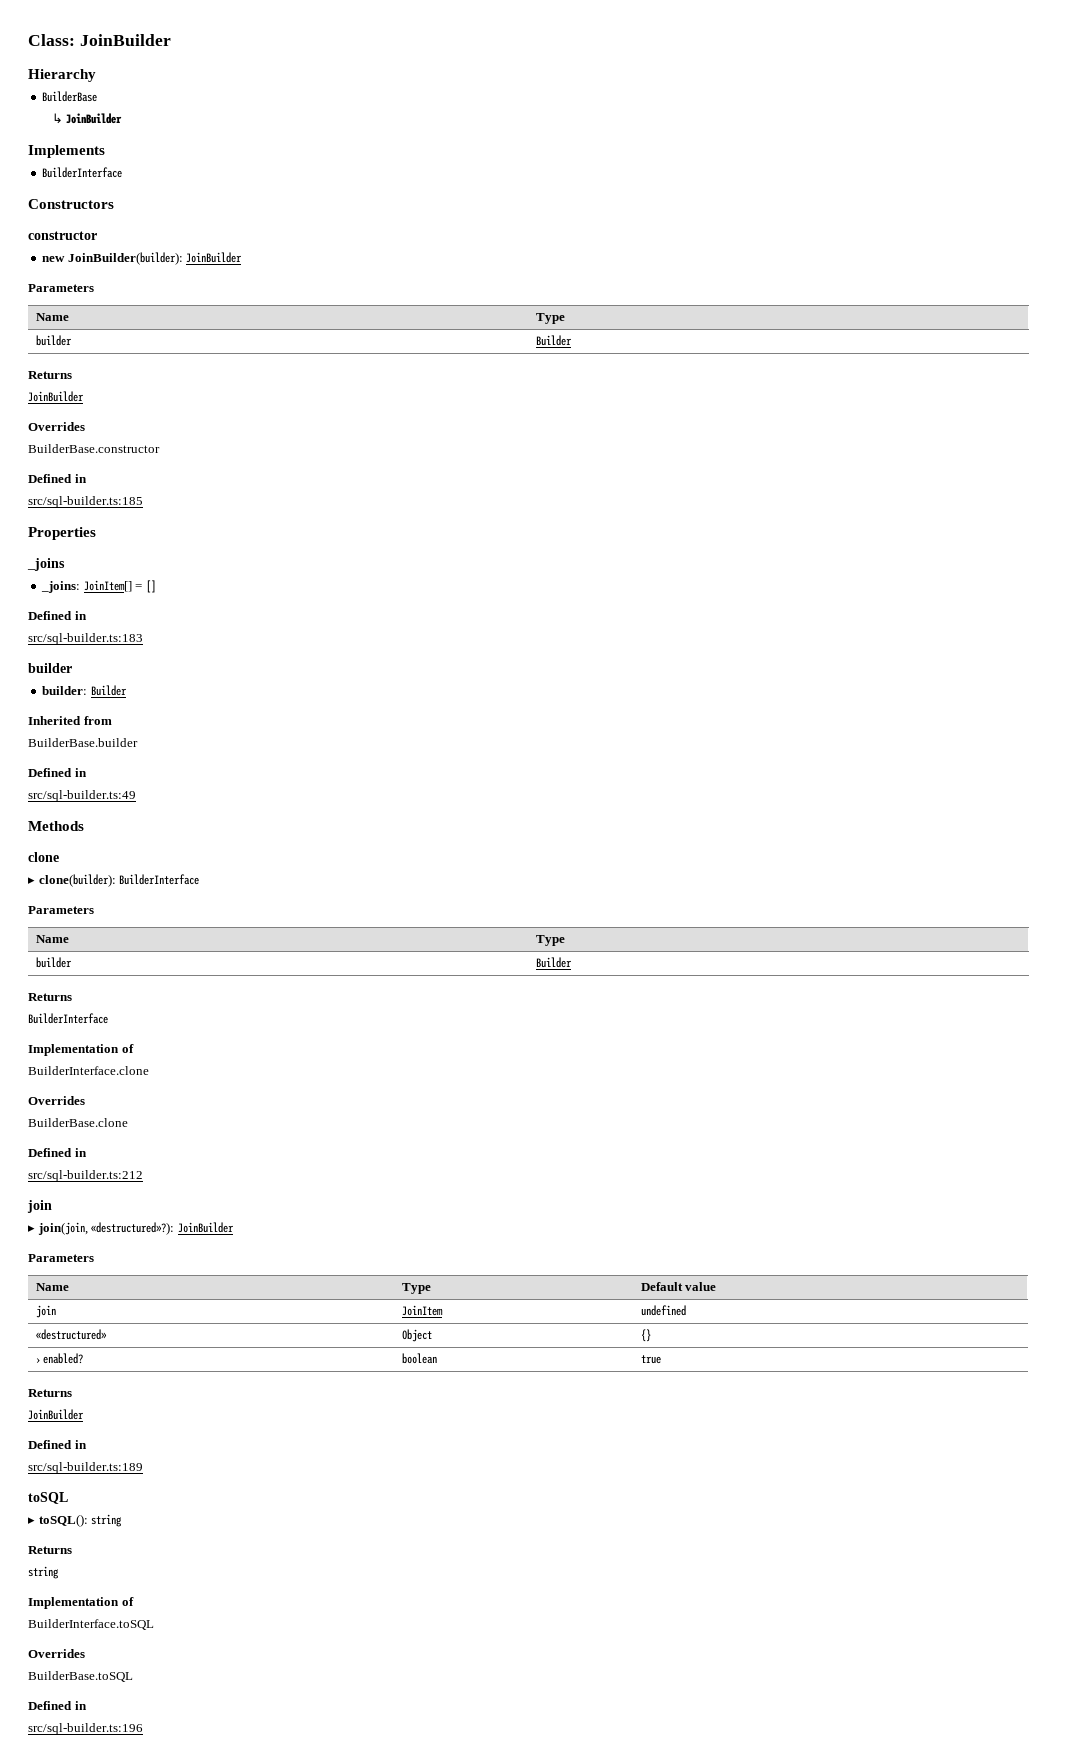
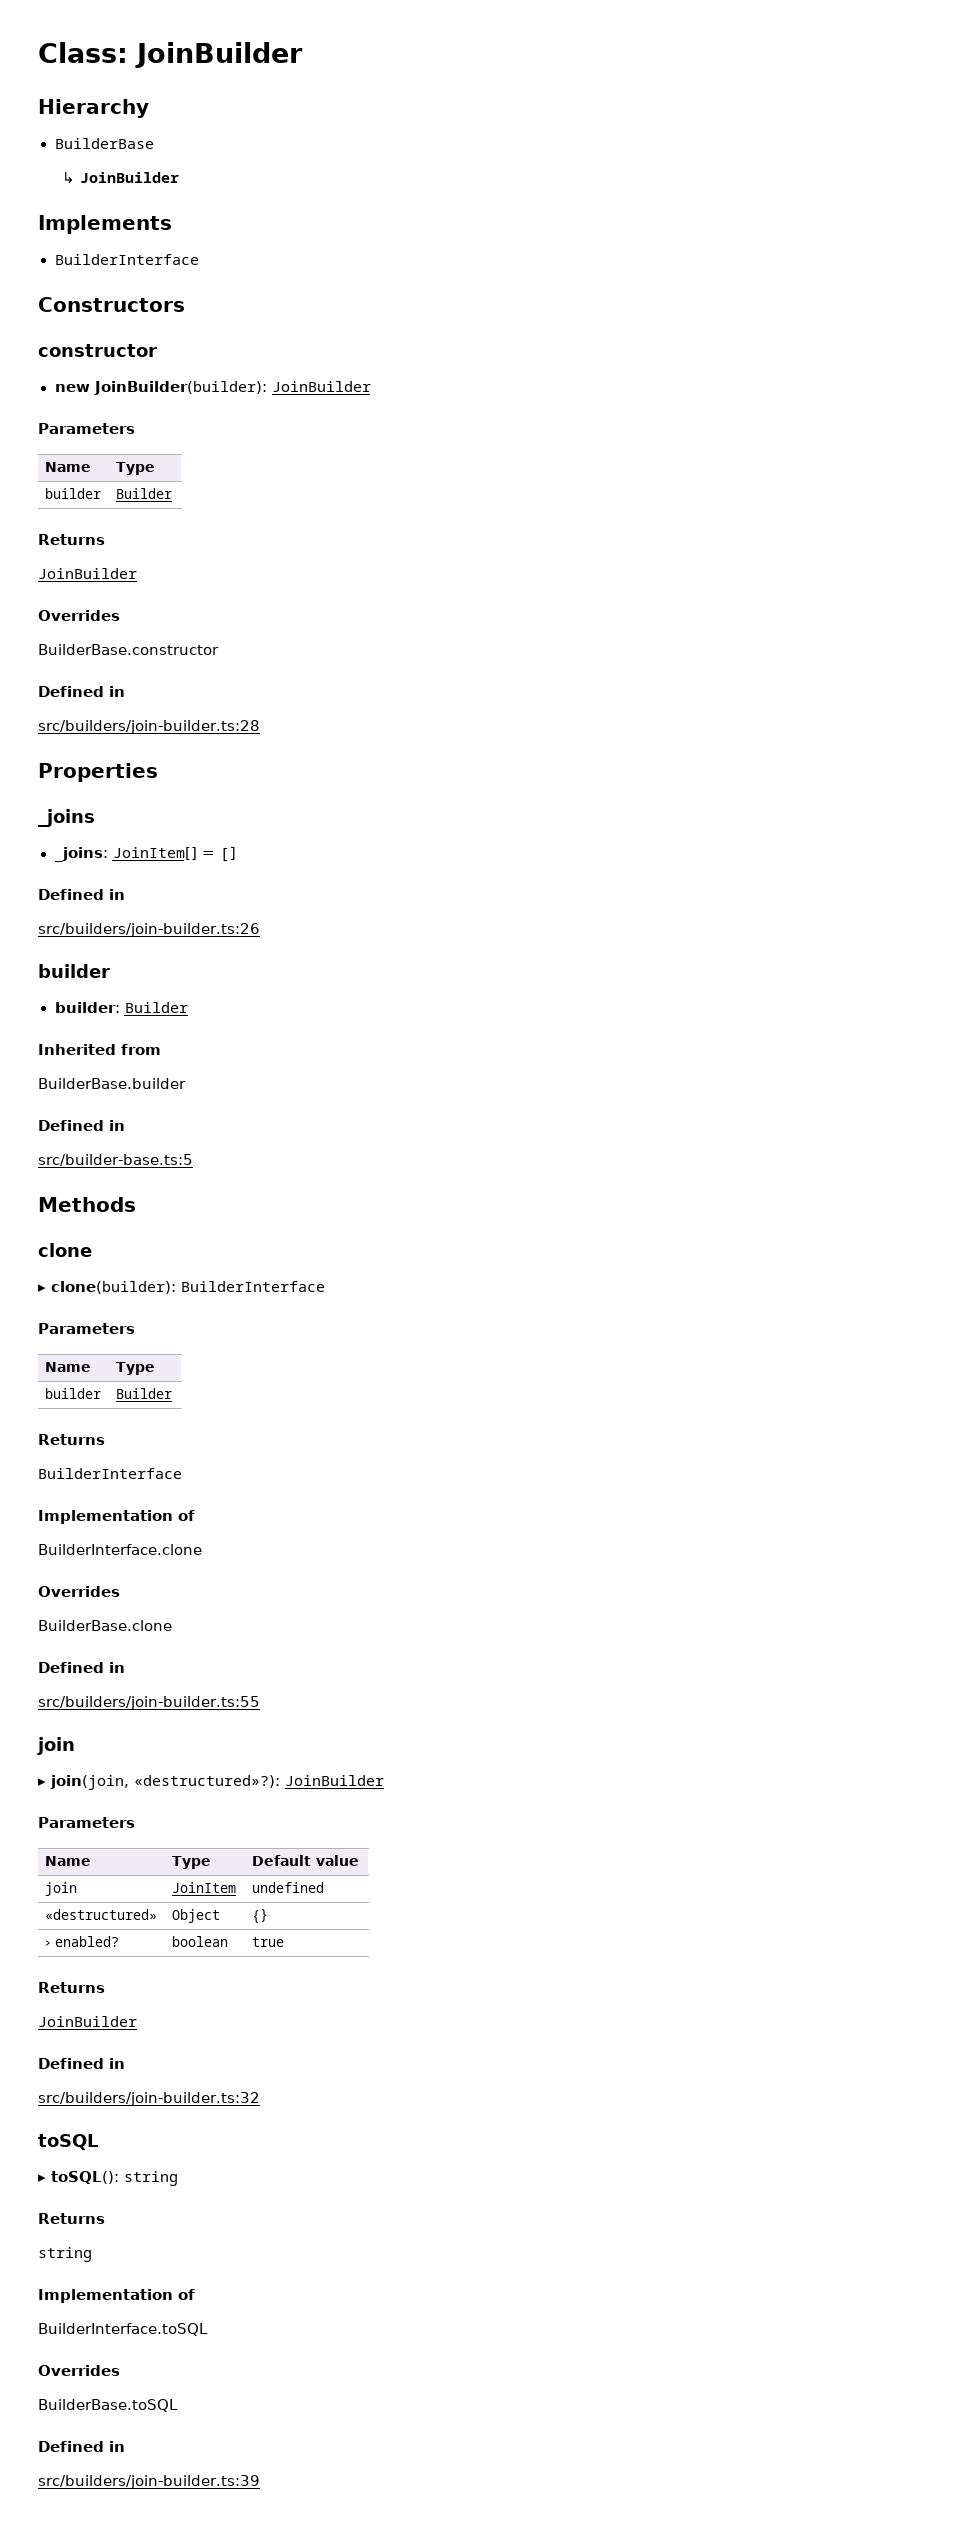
- src/sql-builder.ts:185
+ src/builders/join-builder.ts:28
- src/sql-builder.ts:183
+ src/builders/join-builder.ts:26
- src/sql-builder.ts:49
+ src/builder-base.ts:5
- src/sql-builder.ts:212
+ src/builders/join-builder.ts:55
- src/sql-builder.ts:189
+ src/builders/join-builder.ts:32
- src/sql-builder.ts:196
+ src/builders/join-builder.ts:39

